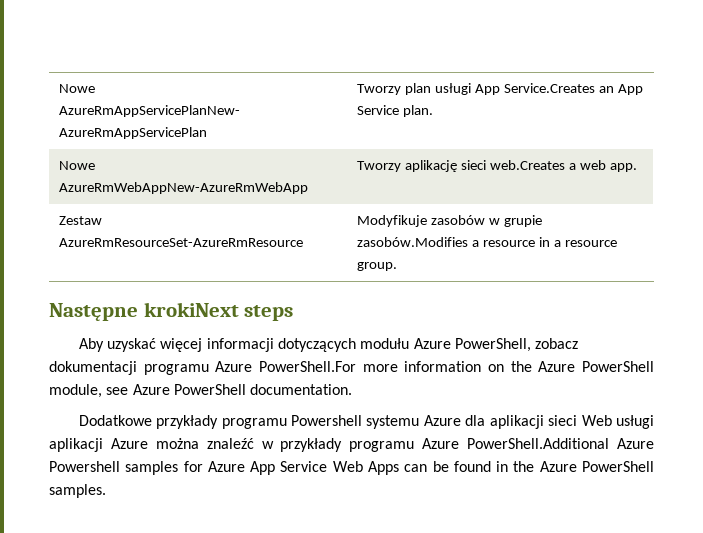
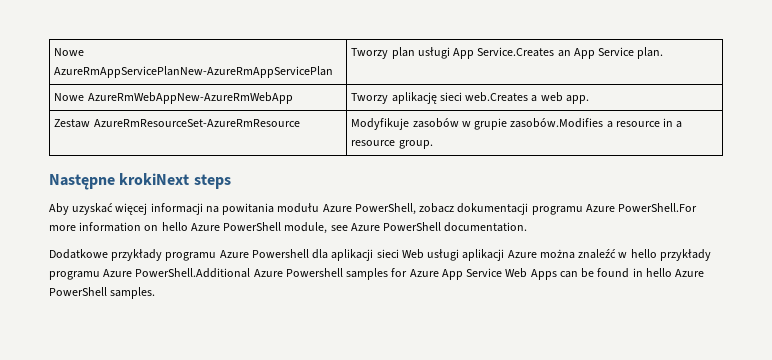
- Aby uzyskać więcej informacji dotyczących modułu Azure PowerShell, zobacz dokumentacji programu Azure PowerShell.For more information on the Azure PowerShell module, see Azure PowerShell documentation.
+ Aby uzyskać więcej informacji na powitania modułu Azure PowerShell, zobacz dokumentacji programu Azure PowerShell.For more information on hello Azure PowerShell module, see Azure PowerShell documentation.
- Dodatkowe przykłady programu Powershell systemu Azure dla aplikacji sieci Web usługi aplikacji Azure można znaleźć w przykłady programu Azure PowerShell.Additional Azure Powershell samples for Azure App Service Web Apps can be found in the Azure PowerShell samples.
+ Dodatkowe przykłady programu Azure Powershell dla aplikacji sieci Web usługi aplikacji Azure można znaleźć w hello przykłady programu Azure PowerShell.Additional Azure Powershell samples for Azure App Service Web Apps can be found in hello Azure PowerShell samples.

